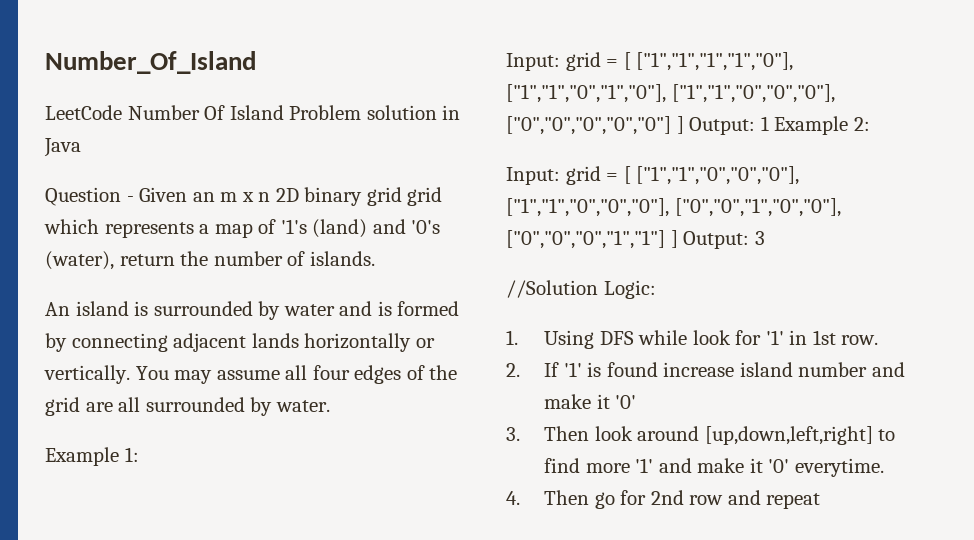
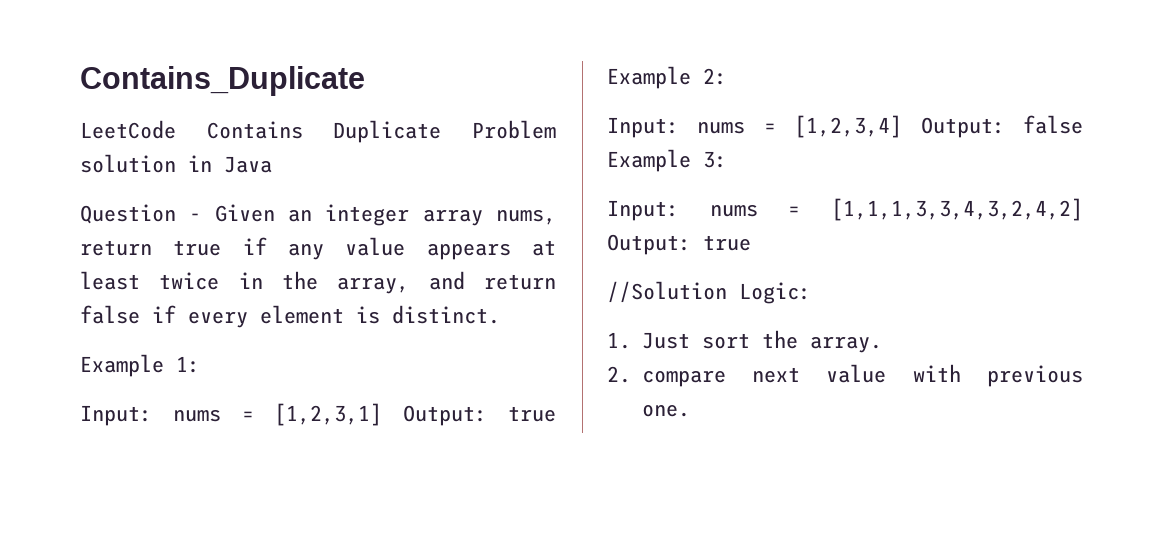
- Number_Of_Island
+ Contains_Duplicate
- LeetCode Number Of Island Problem solution in Java
+ LeetCode Contains Duplicate Problem solution in Java
- Question - Given an m x n 2D binary grid grid which represents a map of '1's (land) and '0's (water), return the number of islands.
- An island is surrounded by water and is formed by connecting adjacent lands horizontally or vertically. You may assume all four edges of the grid are all surrounded by water.
+ Question - Given an integer array nums, return true if any value appears at least twice in the array, and return false if every element is distinct.
  Example 1:
- Input: grid = [ ["1","1","1","1","0"], ["1","1","0","1","0"], ["1","1","0","0","0"], ["0","0","0","0","0"] ] Output: 1 Example 2:
- Input: grid = [ ["1","1","0","0","0"], ["1","1","0","0","0"], ["0","0","1","0","0"], ["0","0","0","1","1"] ] Output: 3
+ Input: nums = [1,2,3,1] Output: true Example 2:
+ Input: nums = [1,2,3,4] Output: false Example 3:
+ Input: nums = [1,1,1,3,3,4,3,2,4,2] Output: true
  //Solution Logic:
- 1. Using DFS while look for '1' in 1st row.
- 2. If '1' is found increase island number and make it '0'
- 3. Then look around [up,down,left,right] to find more '1' and make it '0' everytime.
- 4. Then go for 2nd row and repeat
+ 1. Just sort the array.
+ 2. compare next value with previous one.

